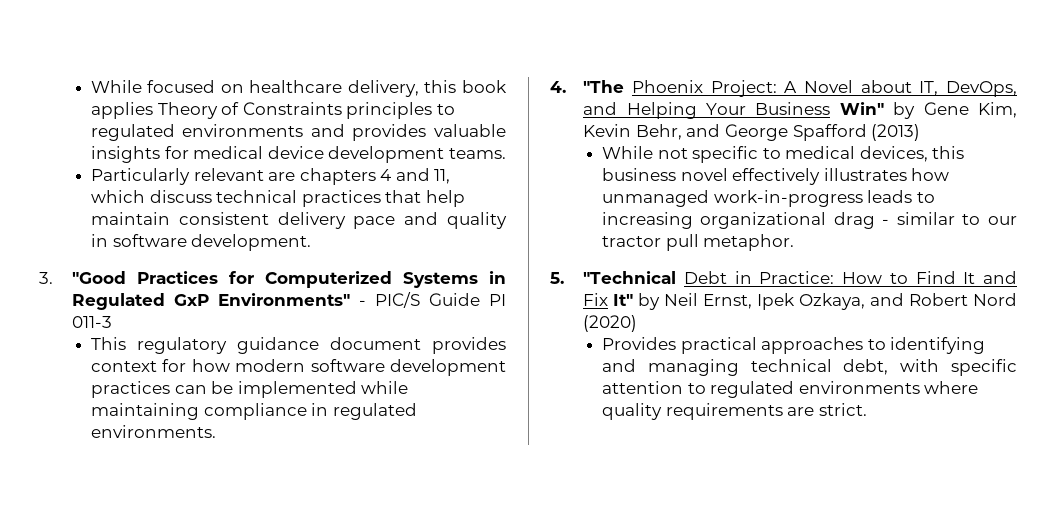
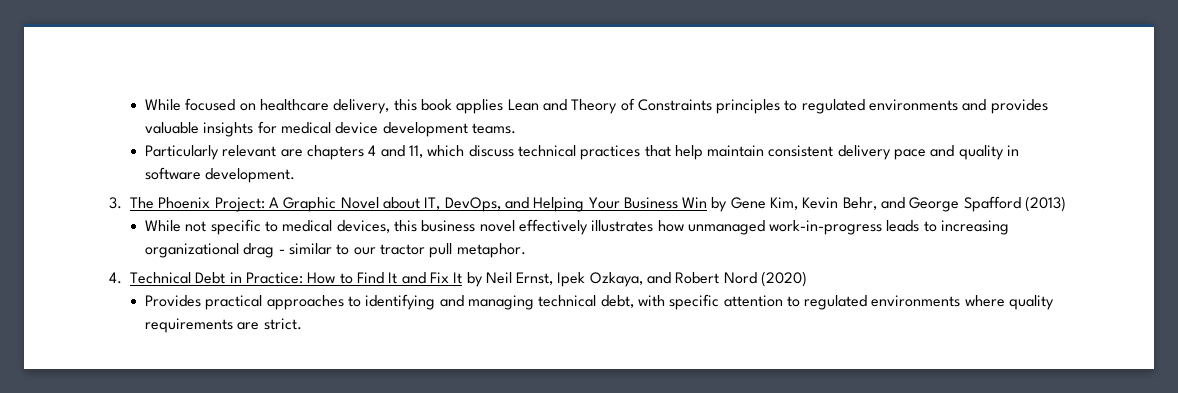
- While focused on healthcare delivery, this book applies Theory of Constraints principles to regulated environments and provides valuable insights for medical device development teams.
+ While focused on healthcare delivery, this book applies Lean and Theory of Constraints principles to regulated environments and provides valuable insights for medical device development teams.
- 3. "Good Practices for Computerized Systems in Regulated GxP Environments" - PIC/S Guide PI 011-3
- This regulatory guidance document provides context for how modern software development practices can be implemented while maintaining compliance in regulated environments.
- 4. "The Phoenix Project: A Novel about IT, DevOps, and Helping Your Business Win" by Gene Kim, Kevin Behr, and George Spafford (2013)
+ 3. The Phoenix Project: A Graphic Novel about IT, DevOps, and Helping Your Business Win by Gene Kim, Kevin Behr, and George Spafford (2013)
- 5. "Technical Debt in Practice: How to Find It and Fix It" by Neil Ernst, Ipek Ozkaya, and Robert Nord (2020)
+ 4. Technical Debt in Practice: How to Find It and Fix It by Neil Ernst, Ipek Ozkaya, and Robert Nord (2020)

